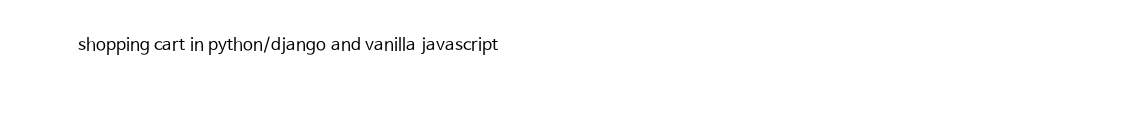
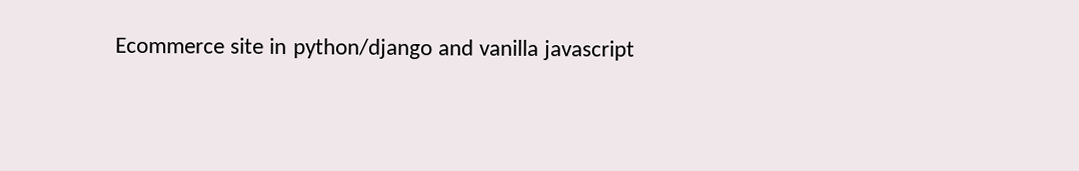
- shopping cart in python/django and vanilla javascript
+ Ecommerce site in python/django and vanilla javascript

